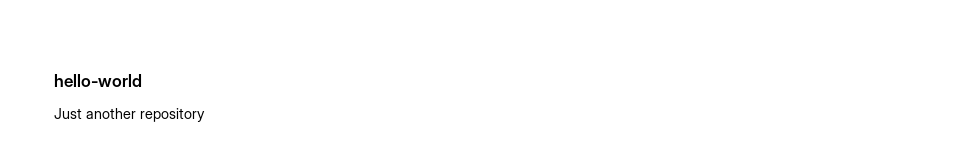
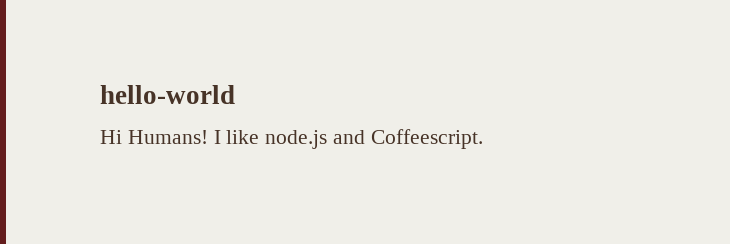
- Just another repository
+ Hi Humans! I like node.js and Coffeescript.

